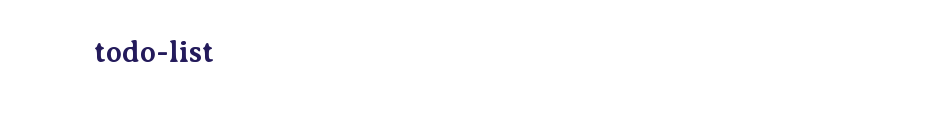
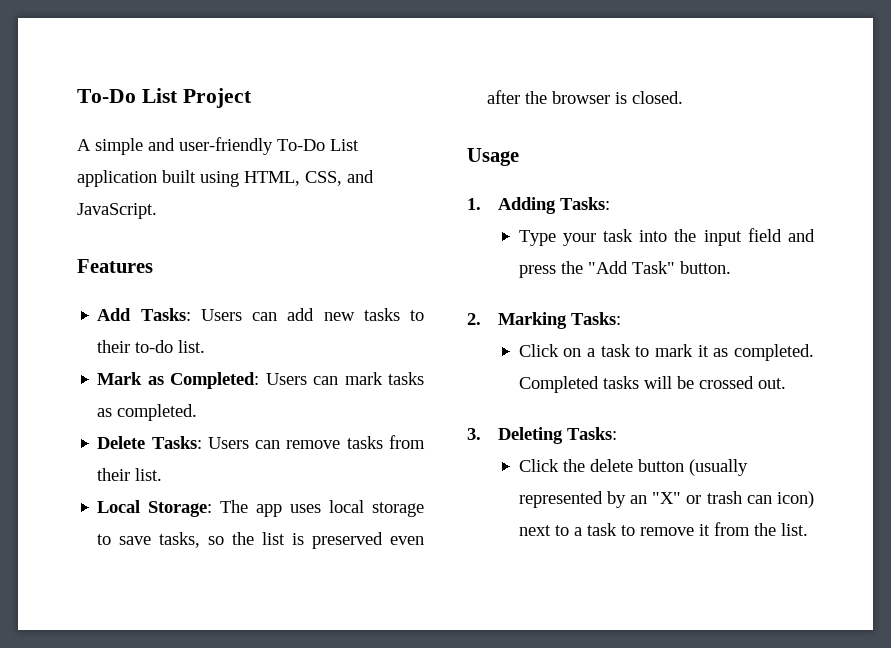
- todo-list
+ To-Do List Project
+ A simple and user-friendly To-Do List application built using HTML, CSS, and JavaScript.
+ Features
+ Add Tasks: Users can add new tasks to their to-do list.
+ Mark as Completed: Users can mark tasks as completed.
+ Delete Tasks: Users can remove tasks from their list.
+ Local Storage: The app uses local storage to save tasks, so the list is preserved even after the browser is closed.
+ Usage
+ 1. Adding Tasks:
+ Type your task into the input field and press the "Add Task" button.
+ 2. Marking Tasks:
+ Click on a task to mark it as completed. Completed tasks will be crossed out.
+ 3. Deleting Tasks:
+ Click the delete button (usually represented by an "X" or trash can icon) next to a task to remove it from the list.

